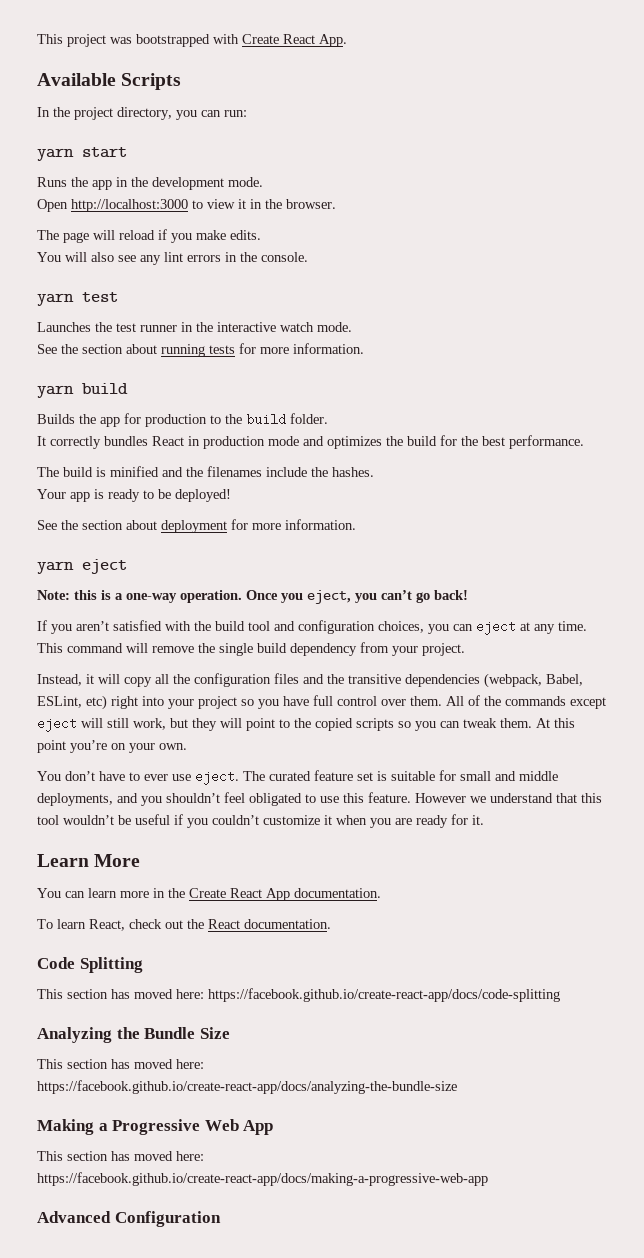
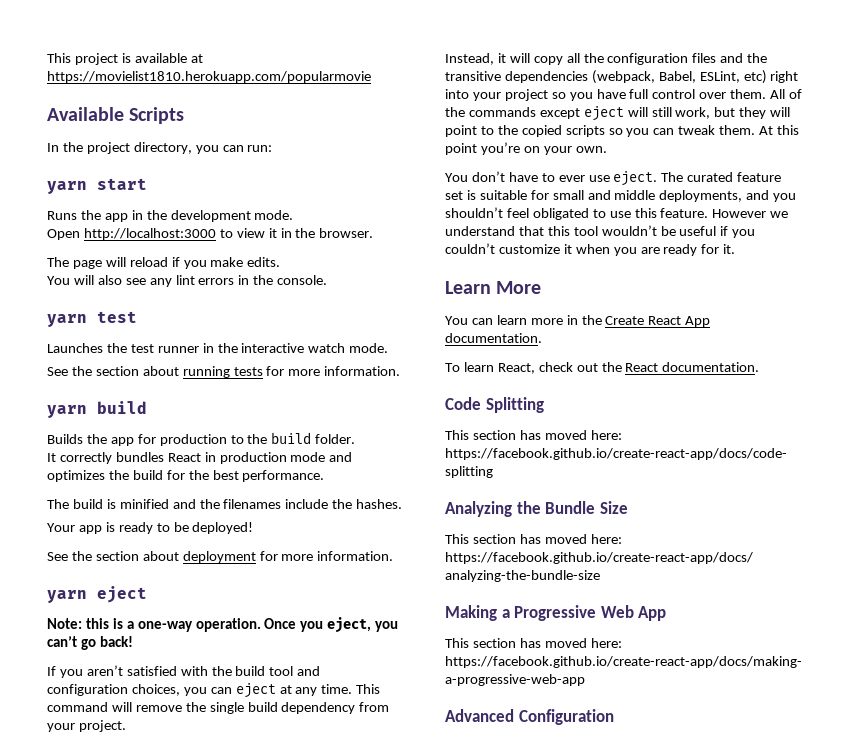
- This project was bootstrapped with Create React App.
+ This project is available at https://movielist1810.herokuapp.com/popularmovie

